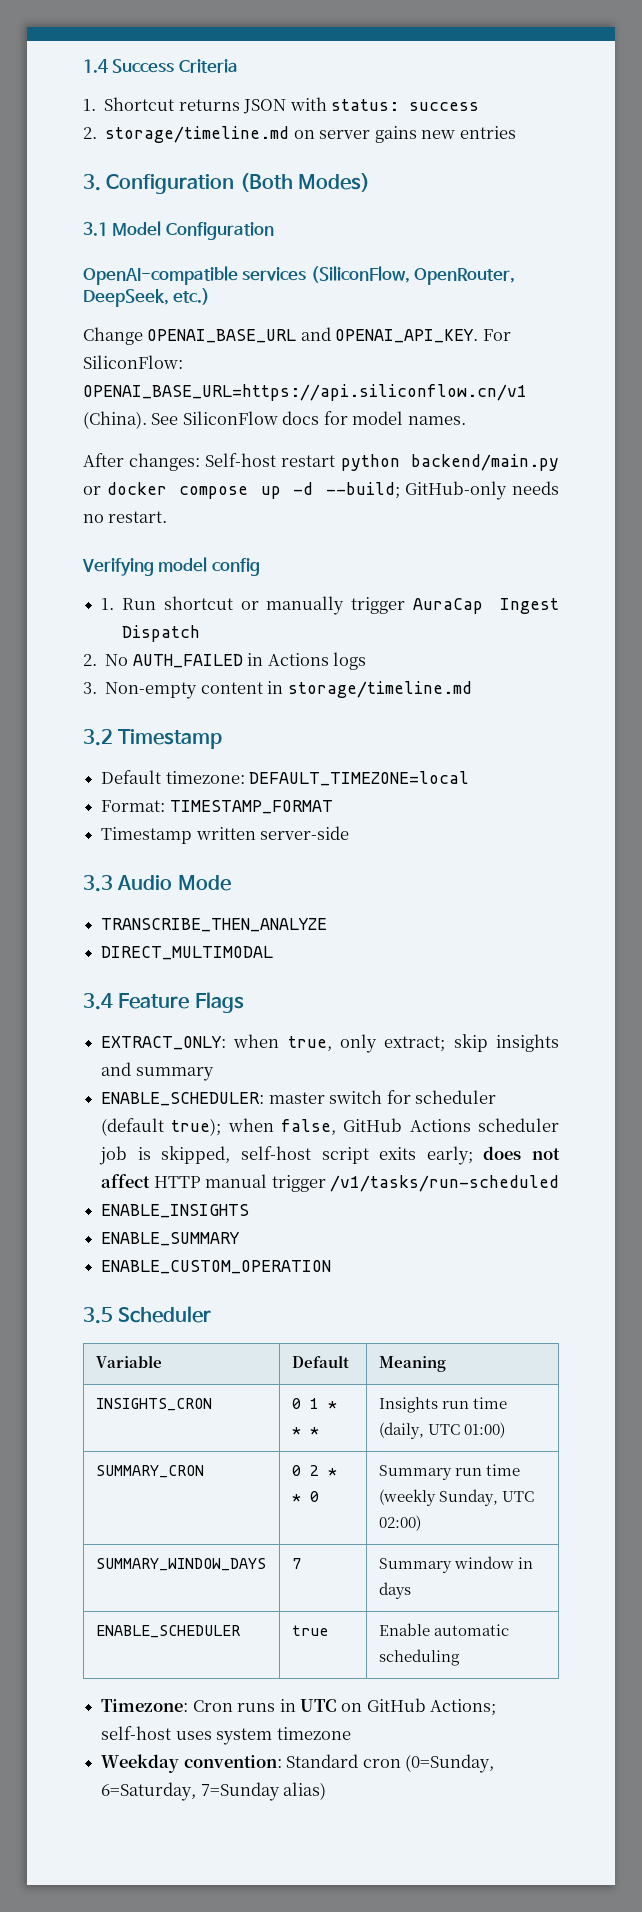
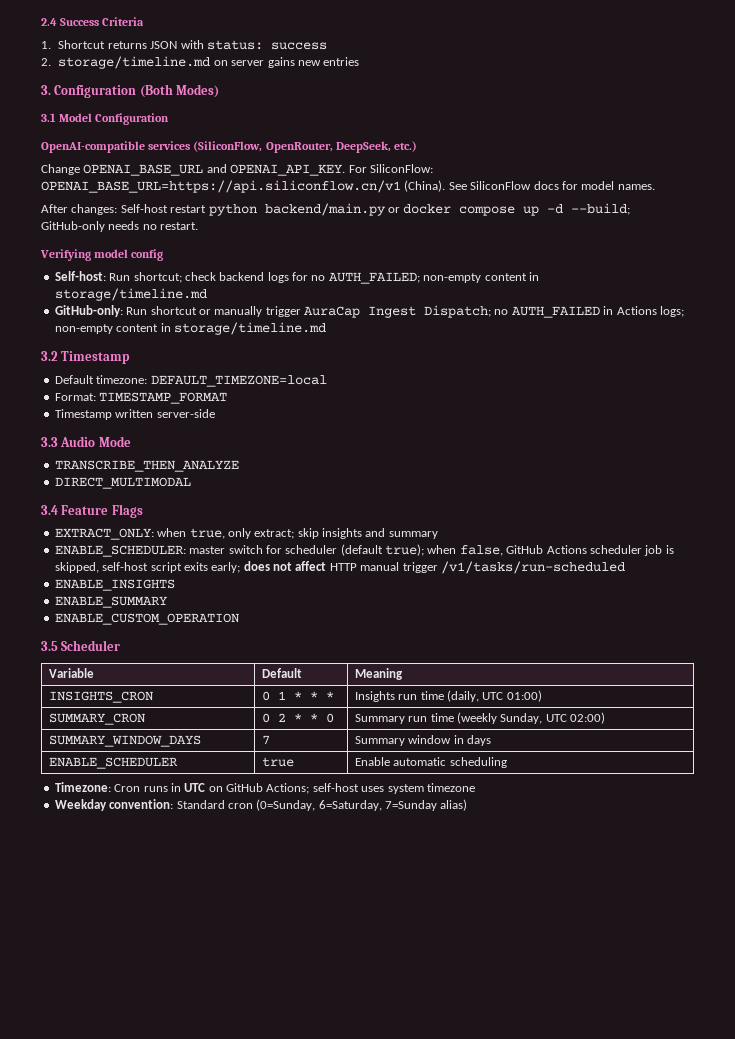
- 1.4 Success Criteria
+ 2.4 Success Criteria
- 1. Run shortcut or manually trigger AuraCap Ingest Dispatch
- 2. No AUTH_FAILED in Actions logs
- 3. Non-empty content in storage/timeline.md
+ Self-host: Run shortcut; check backend logs for no AUTH_FAILED; non-empty content in storage/timeline.md
+ GitHub-only: Run shortcut or manually trigger AuraCap Ingest Dispatch; no AUTH_FAILED in Actions logs; non-empty content in storage/timeline.md

